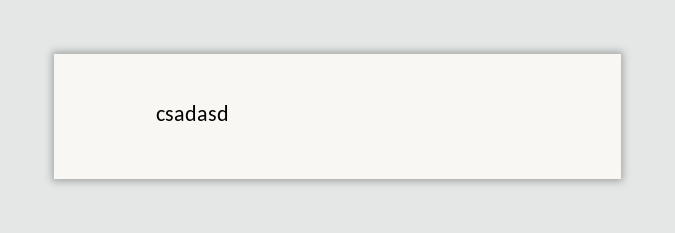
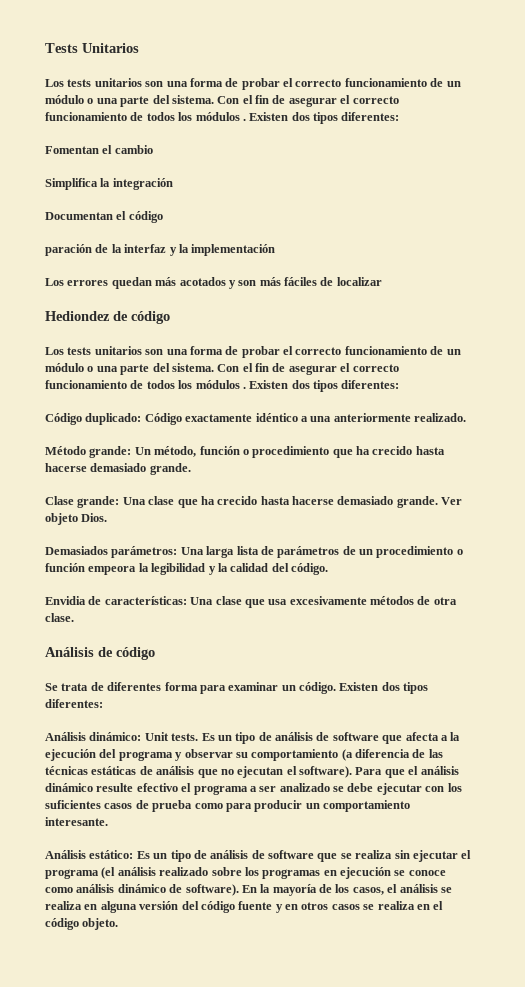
- csadasd
+ Tests Unitarios
+ Los tests unitarios son una forma de probar el correcto funcionamiento de un módulo o una parte del sistema. Con el fin de asegurar el correcto funcionamiento de todos los módulos . Existen dos tipos diferentes:
+ Fomentan el cambio
+ Simplifica la integración
+ Documentan el código
+ paración de la interfaz y la implementación
+ Los errores quedan más acotados y son más fáciles de localizar
+ Hediondez de código
+ Los tests unitarios son una forma de probar el correcto funcionamiento de un módulo o una parte del sistema. Con el fin de asegurar el correcto funcionamiento de todos los módulos . Existen dos tipos diferentes:
+ Código duplicado: Código exactamente idéntico a una anteriormente realizado.
+ Método grande: Un método, función o procedimiento que ha crecido hasta hacerse demasiado grande.
+ Clase grande: Una clase que ha crecido hasta hacerse demasiado grande. Ver objeto Dios.
+ Demasiados parámetros: Una larga lista de parámetros de un procedimiento o función empeora la legibilidad y la calidad del código.
+ Envidia de características: Una clase que usa excesivamente métodos de otra clase.
+ Análisis de código
+ Se trata de diferentes forma para examinar un código. Existen dos tipos diferentes:
+ Análisis dinámico: Unit tests. Es un tipo de análisis de software que afecta a la ejecución del programa y observar su comportamiento (a diferencia de las técnicas estáticas de análisis que no ejecutan el software). Para que el análisis dinámico resulte efectivo el programa a ser analizado se debe ejecutar con los suficientes casos de prueba como para producir un comportamiento interesante.
+ Análisis estático: Es un tipo de análisis de software que se realiza sin ejecutar el programa (el análisis realizado sobre los programas en ejecución se conoce como análisis dinámico de software). En la mayoría de los casos, el análisis se realiza en alguna versión del código fuente y en otros casos se realiza en el código objeto.

